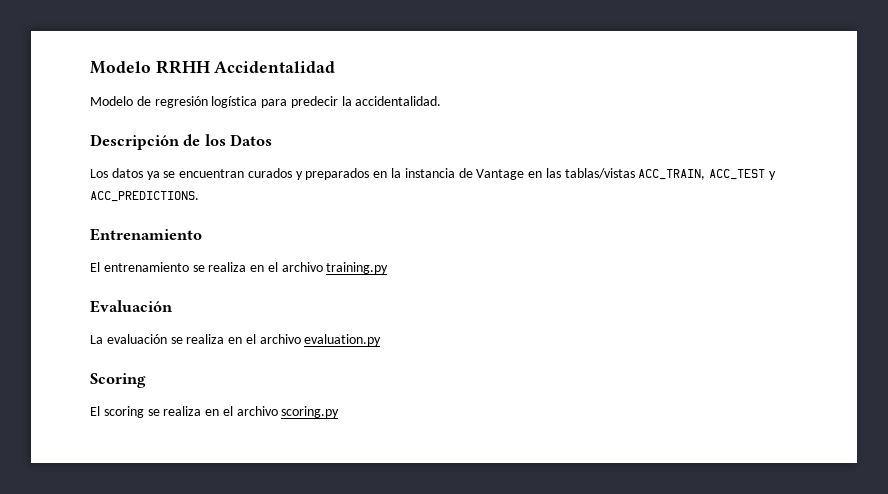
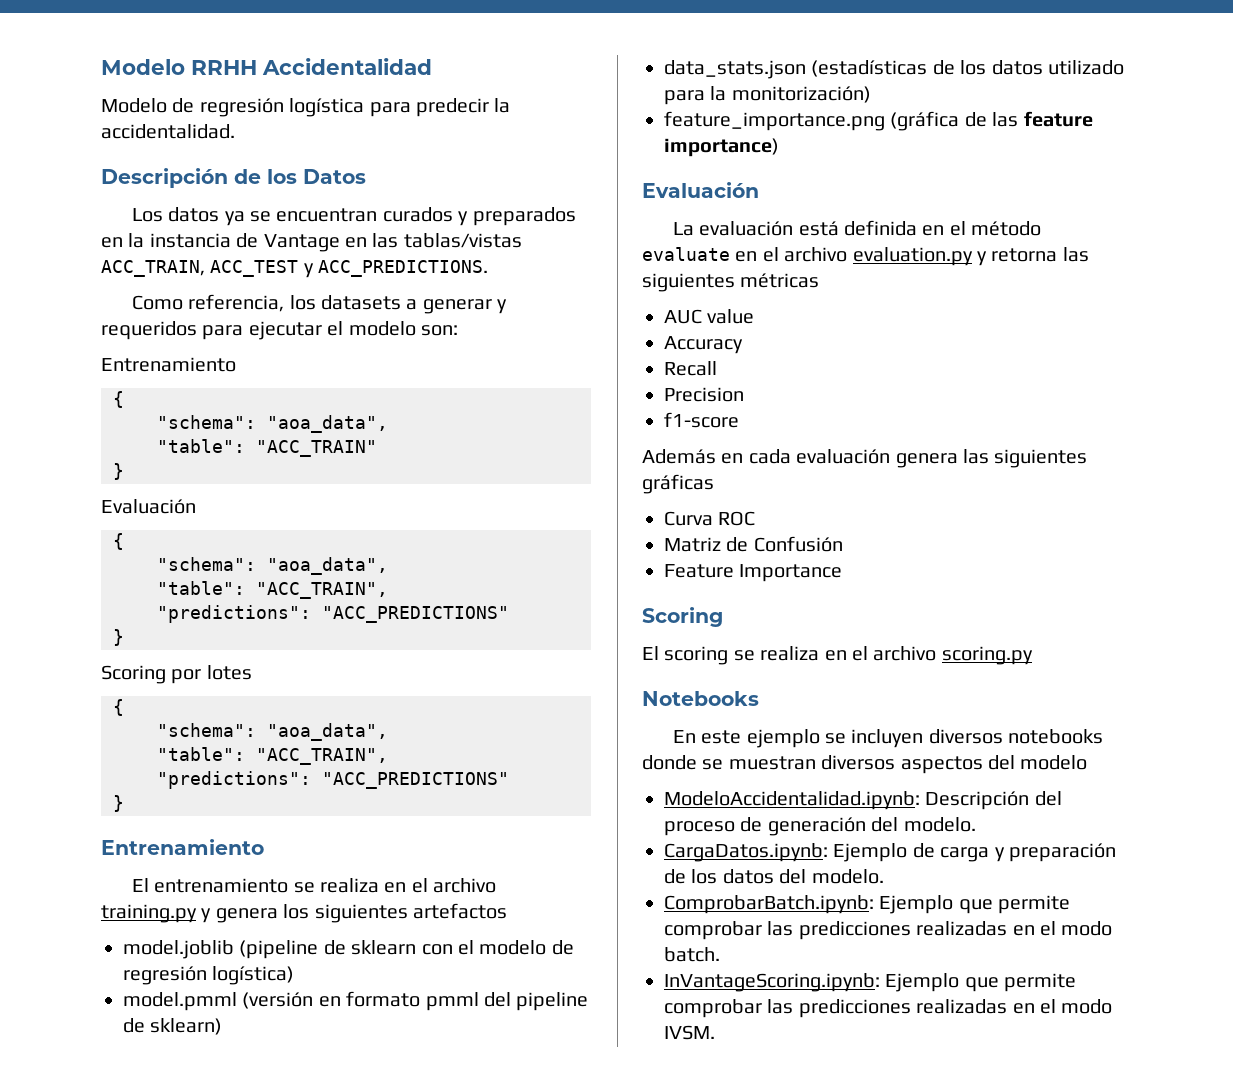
+ Como referencia, los datasets a generar y requeridos para ejecutar el modelo son:
+ Entrenamiento
+ {
+ "schema": "aoa_data",
+ "table": "ACC_TRAIN"
+ }
+ Evaluación
+ {
+ "schema": "aoa_data",
+ "table": "ACC_TRAIN",
+ "predictions": "ACC_PREDICTIONS"
+ }
+ Scoring por lotes
+ {
+ "schema": "aoa_data",
+ "table": "ACC_TRAIN",
+ "predictions": "ACC_PREDICTIONS"
+ }
- El entrenamiento se realiza en el archivo training.py
+ El entrenamiento se realiza en el archivo training.py y genera los siguientes artefactos
+ model.joblib (pipeline de sklearn con el modelo de regresión logística)
+ model.pmml (versión en formato pmml del pipeline de sklearn)
+ data_stats.json (estadísticas de los datos utilizado para la monitorización)
+ feature_importance.png (gráfica de las feature importance)
  Evaluación
- La evaluación se realiza en el archivo evaluation.py
+ La evaluación está definida en el método evaluate en el archivo evaluation.py y retorna las siguientes métricas
+ AUC value
+ Accuracy
+ Recall
+ Precision
+ f1-score
+ Además en cada evaluación genera las siguientes gráficas
+ Curva ROC
+ Matriz de Confusión
+ Feature Importance
+ Notebooks
+ En este ejemplo se incluyen diversos notebooks donde se muestran diversos aspectos del modelo
+ ModeloAccidentalidad.ipynb: Descripción del proceso de generación del modelo.
+ CargaDatos.ipynb: Ejemplo de carga y preparación de los datos del modelo.
+ ComprobarBatch.ipynb: Ejemplo que permite comprobar las predicciones realizadas en el modo batch.
+ InVantageScoring.ipynb: Ejemplo que permite comprobar las predicciones realizadas en el modo IVSM.

